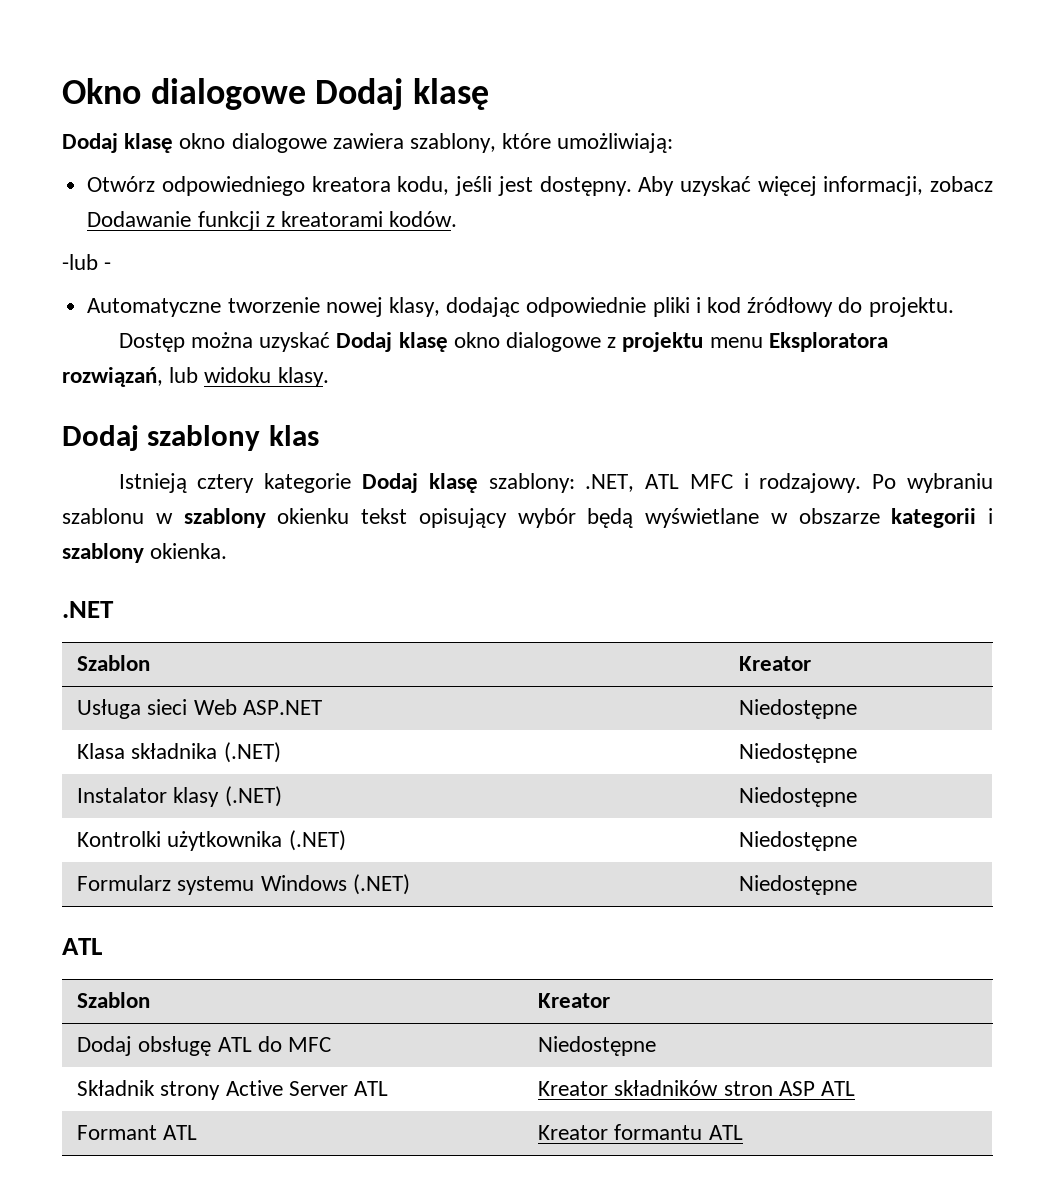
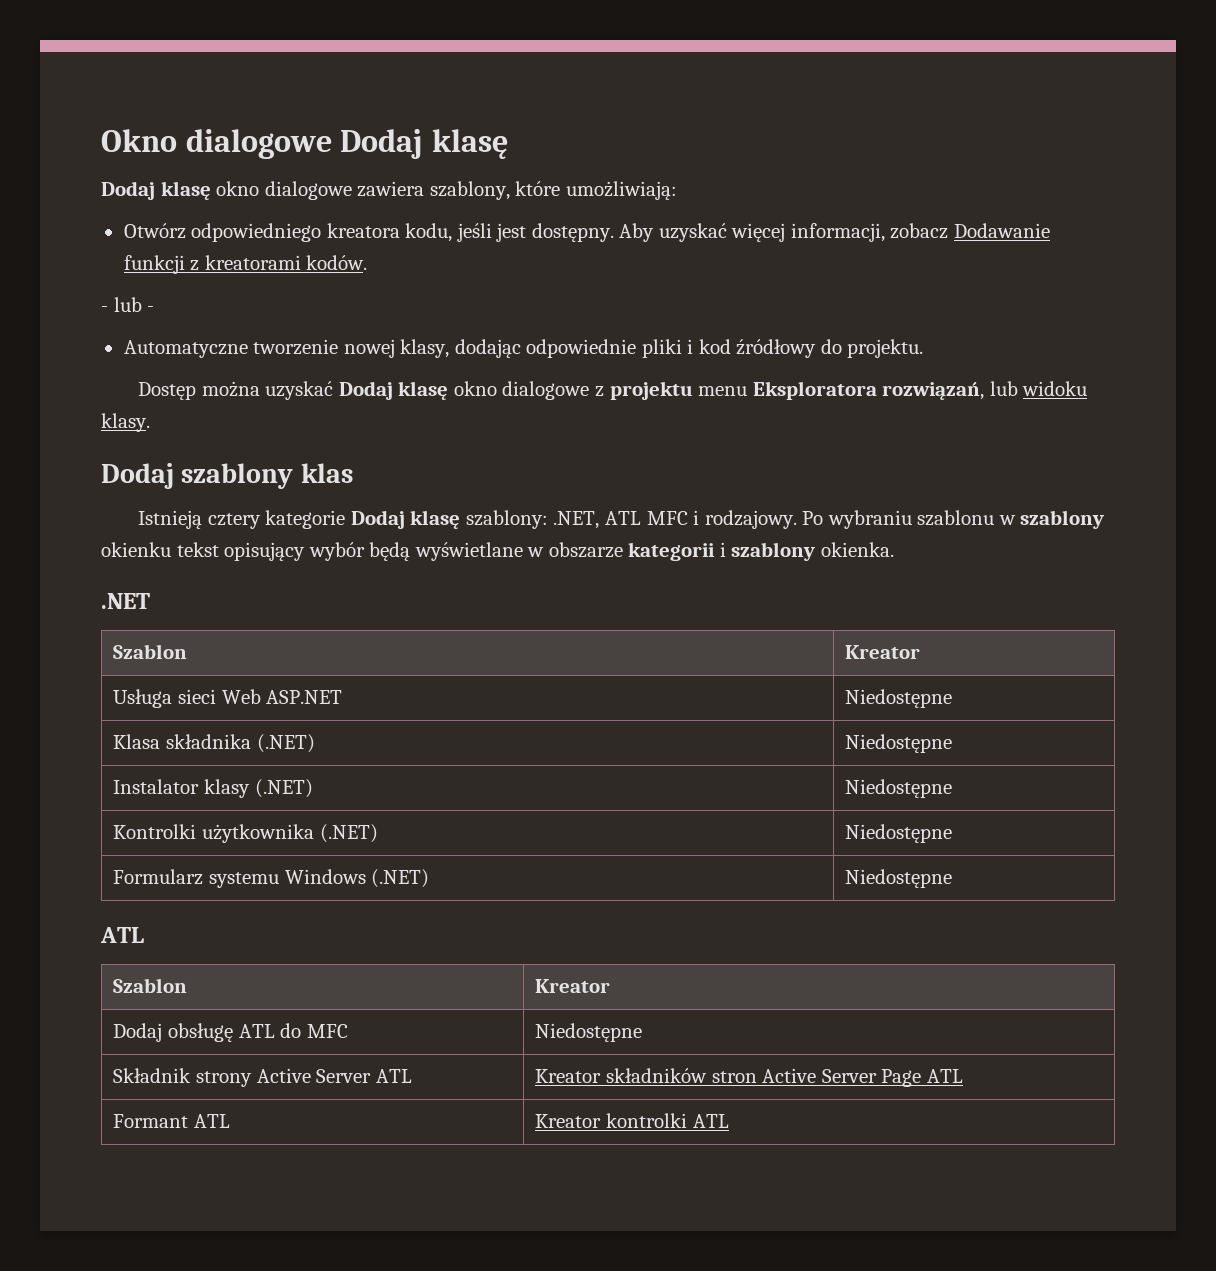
- -lub -
+ - lub -
- Składnik strony Active Server ATL | Kreator składników stron ASP ATL
+ Składnik strony Active Server ATL | Kreator składników stron Active Server Page ATL
- Formant ATL | Kreator formantu ATL
+ Formant ATL | Kreator kontrolki ATL

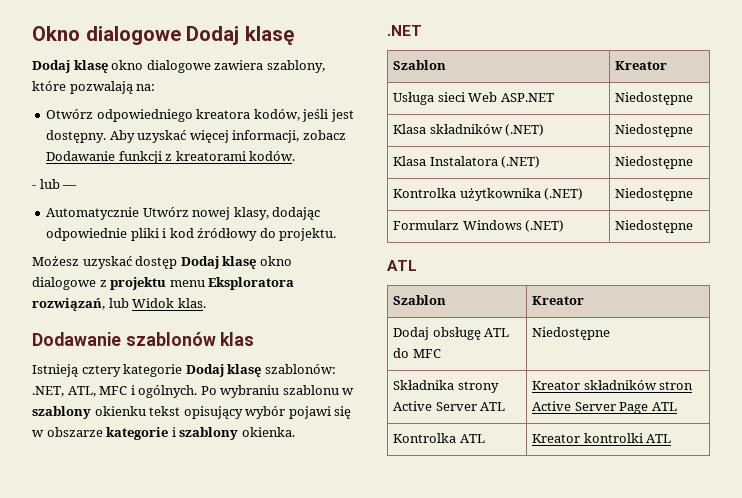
- Dodaj klasę okno dialogowe zawiera szablony, które umożliwiają:
+ Dodaj klasę okno dialogowe zawiera szablony, które pozwalają na:
- Otwórz odpowiedniego kreatora kodu, jeśli jest dostępny.
+ Otwórz odpowiedniego kreatora kodów, jeśli jest dostępny.
- - lub -
- Automatyczne tworzenie nowej klasy, dodając odpowiednie pliki i kod źródłowy do projektu.
+ - lub —
+ Automatycznie Utwórz nowej klasy, dodając odpowiednie pliki i kod źródłowy do projektu.
- Dostęp można uzyskać Dodaj klasę okno dialogowe z projektu menu Eksploratora rozwiązań, lub widoku klasy.
- Dodaj szablony klas
+ Możesz uzyskać dostęp Dodaj klasę okno dialogowe z projektu menu Eksploratora rozwiązań, lub Widok klas.
+ Dodawanie szablonów klas
- Istnieją cztery kategorie Dodaj klasę szablony: .NET, ATL MFC i rodzajowy.
+ Istnieją cztery kategorie Dodaj klasę szablonów: .NET, ATL, MFC i ogólnych.
- Po wybraniu szablonu w szablony okienku tekst opisujący wybór będą wyświetlane w obszarze kategorii i szablony okienka.
+ Po wybraniu szablonu w szablony okienku tekst opisujący wybór pojawi się w obszarze kategorie i szablony okienka.
- Klasa składnika (.NET) | Niedostępne
- Instalator klasy (.NET) | Niedostępne
- Kontrolki użytkownika (.NET) | Niedostępne
+ Klasa składników (.NET) | Niedostępne
+ Klasa Instalatora (.NET) | Niedostępne
+ Kontrolka użytkownika (.NET) | Niedostępne
- Formularz systemu Windows (.NET) | Niedostępne
+ Formularz Windows (.NET) | Niedostępne
- Składnik strony Active Server ATL | Kreator składników stron Active Server Page ATL
+ Składnika strony Active Server ATL | Kreator składników stron Active Server Page ATL
- Formant ATL | Kreator kontrolki ATL
+ Kontrolka ATL | Kreator kontrolki ATL

